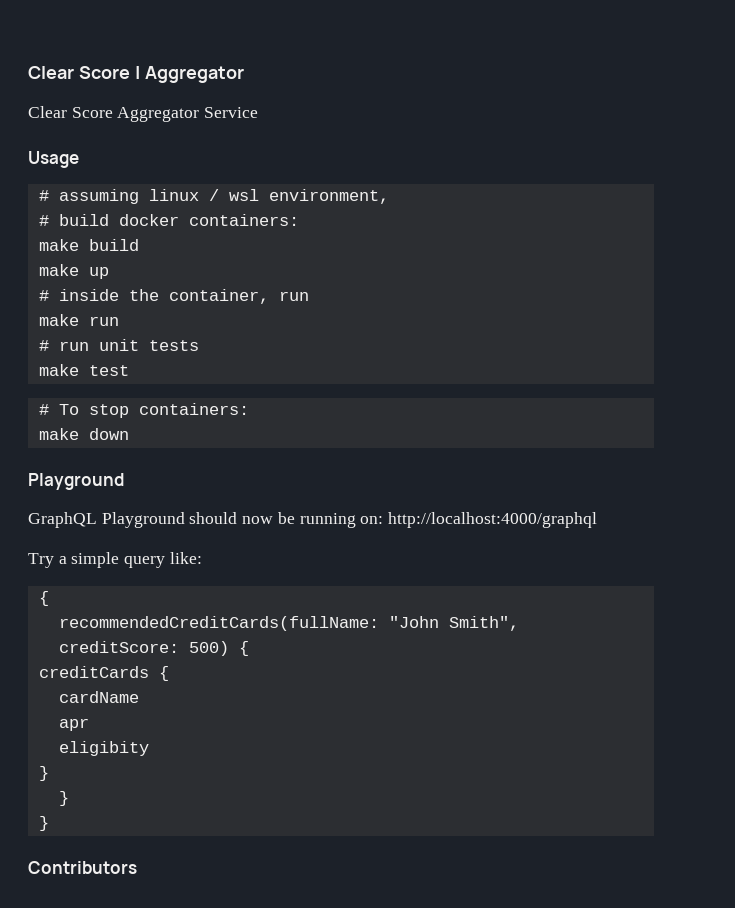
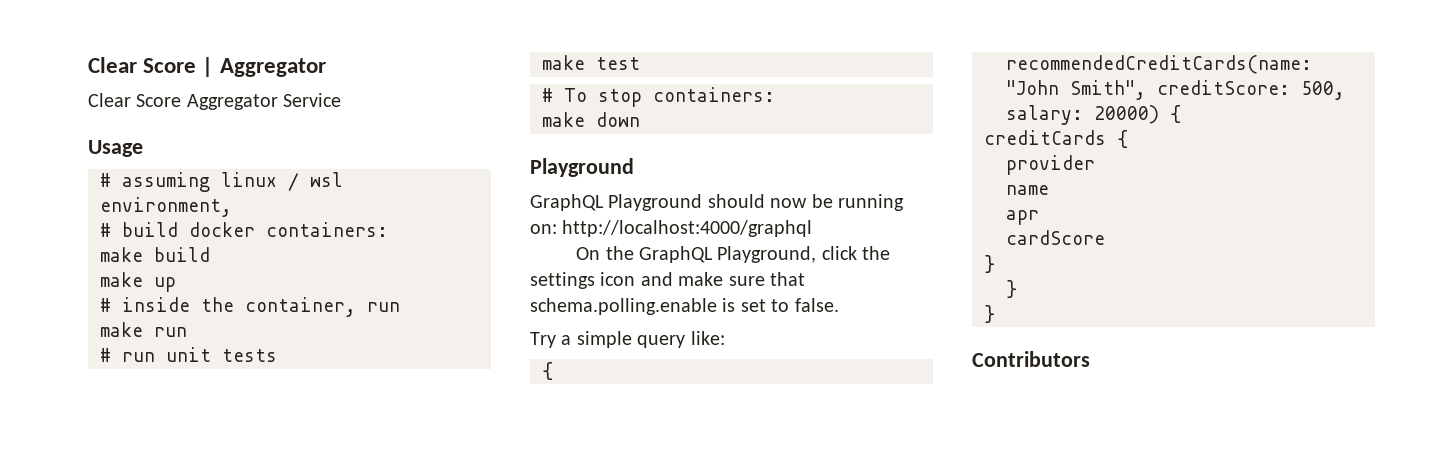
+ On the GraphQL Playground, click the settings icon and make sure that schema.polling.enable is set to false.
- recommendedCreditCards(fullName: "John Smith", creditScore: 500) {
+ recommendedCreditCards(name: "John Smith", creditScore: 500, salary: 20000) {
- cardName
+ provider
+ name
- eligibity
+ cardScore

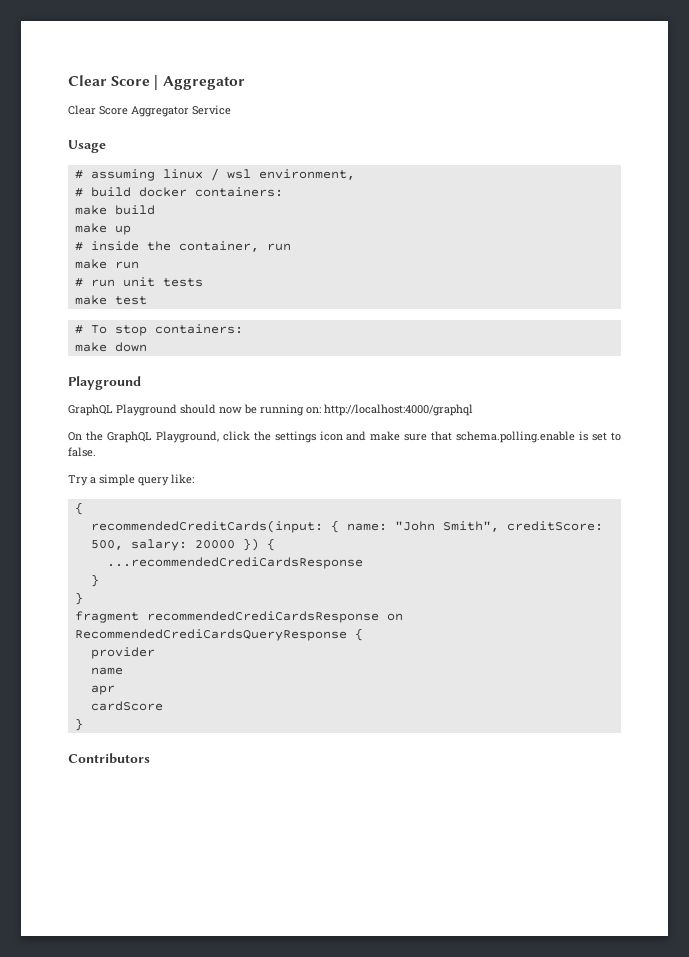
- recommendedCreditCards(name: "John Smith", creditScore: 500, salary: 20000) {
- creditCards {
+ recommendedCreditCards(input: { name: "John Smith", creditScore: 500, salary: 20000 }) {
+ ...recommendedCrediCardsResponse
+ }
+ }
+ fragment recommendedCrediCardsResponse on RecommendedCrediCardsQueryResponse {
  cardScore
- }
- }

